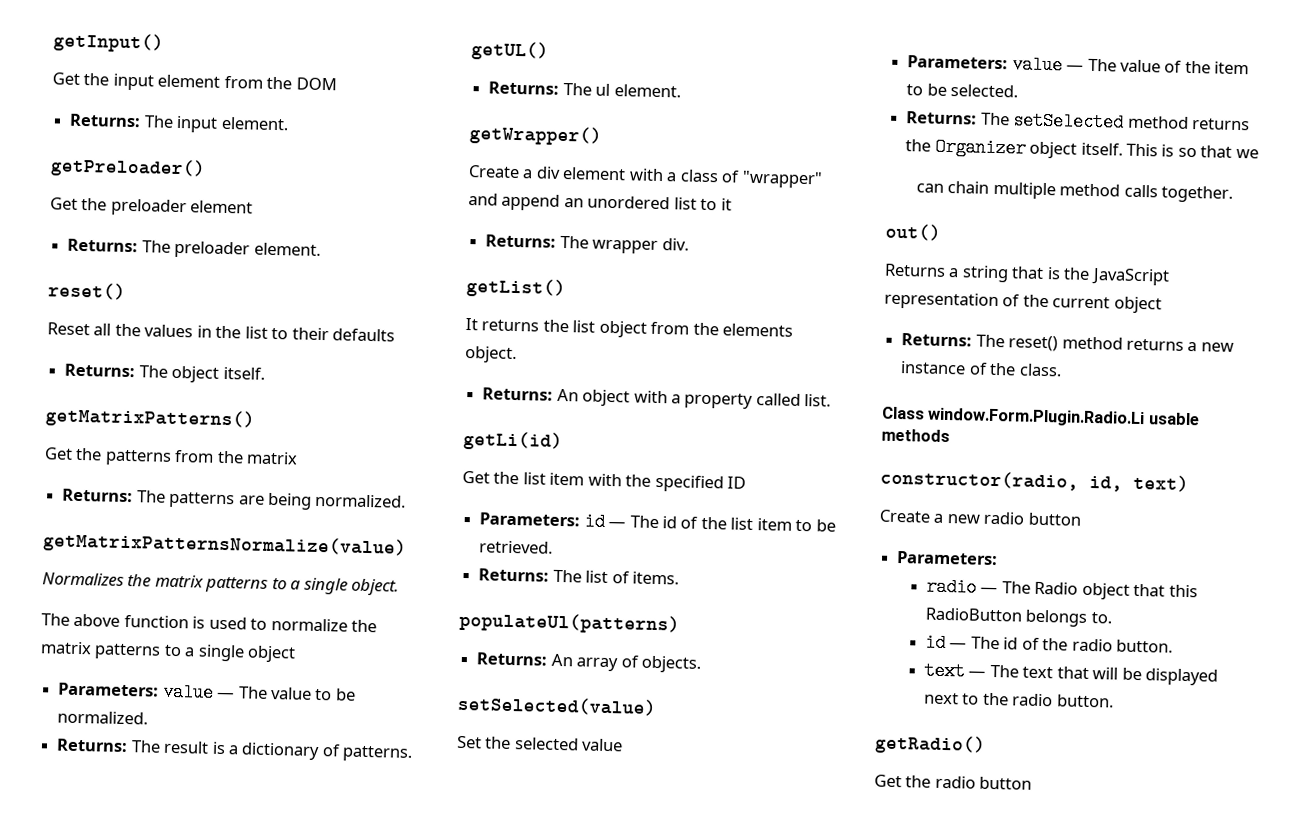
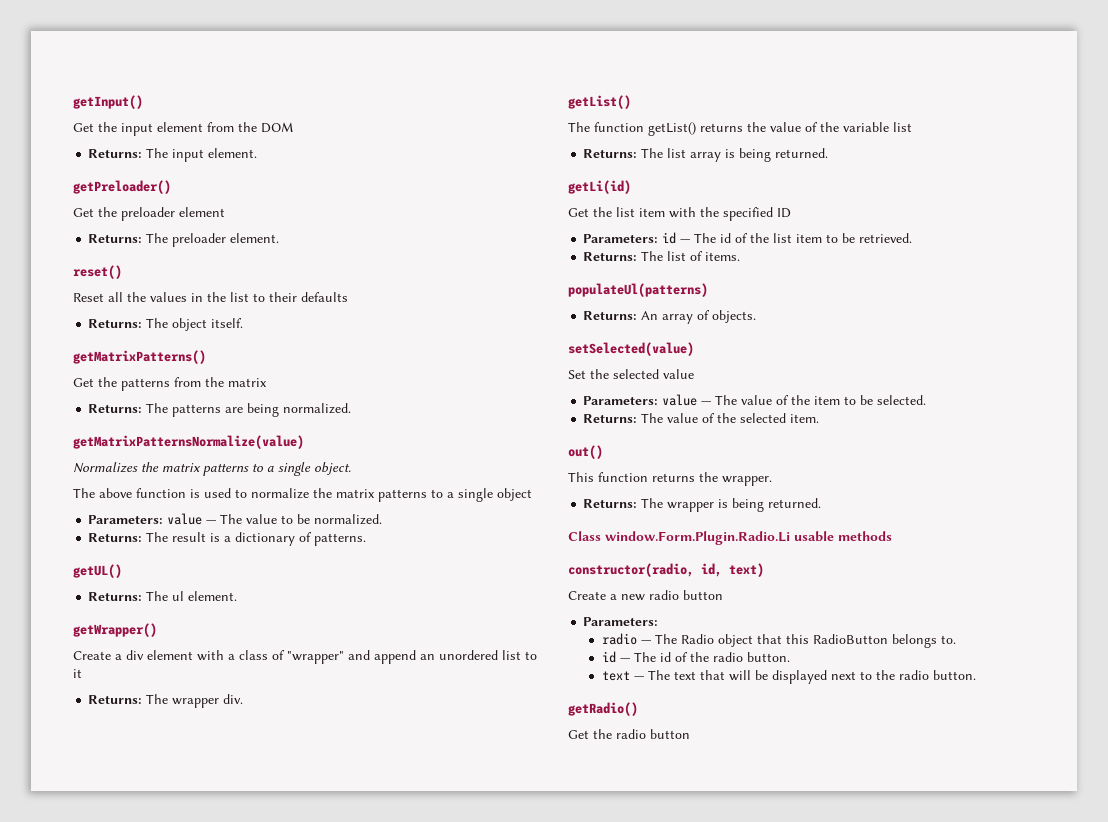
- It returns the list object from the elements object.
- Returns: An object with a property called list.
+ The function getList() returns the value of the variable list
+ Returns: The list array is being returned.
- Returns: The setSelected method returns the Organizer object itself. This is so that we
- can chain multiple method calls together.
+ Returns: The value of the selected item.
  out()
- Returns a string that is the JavaScript representation of the current object
- Returns: The reset() method returns a new instance of the class.
+ This function returns the wrapper.
+ Returns: The wrapper is being returned.

